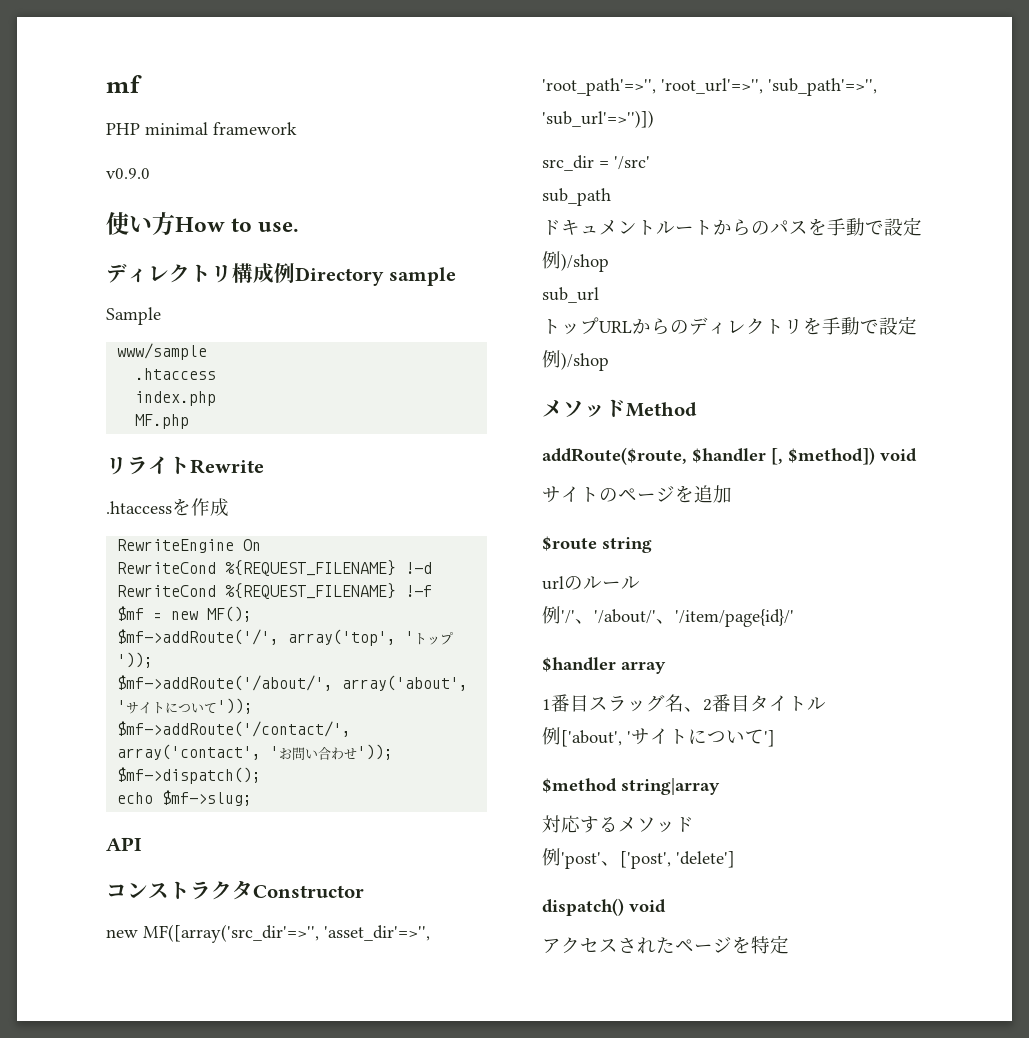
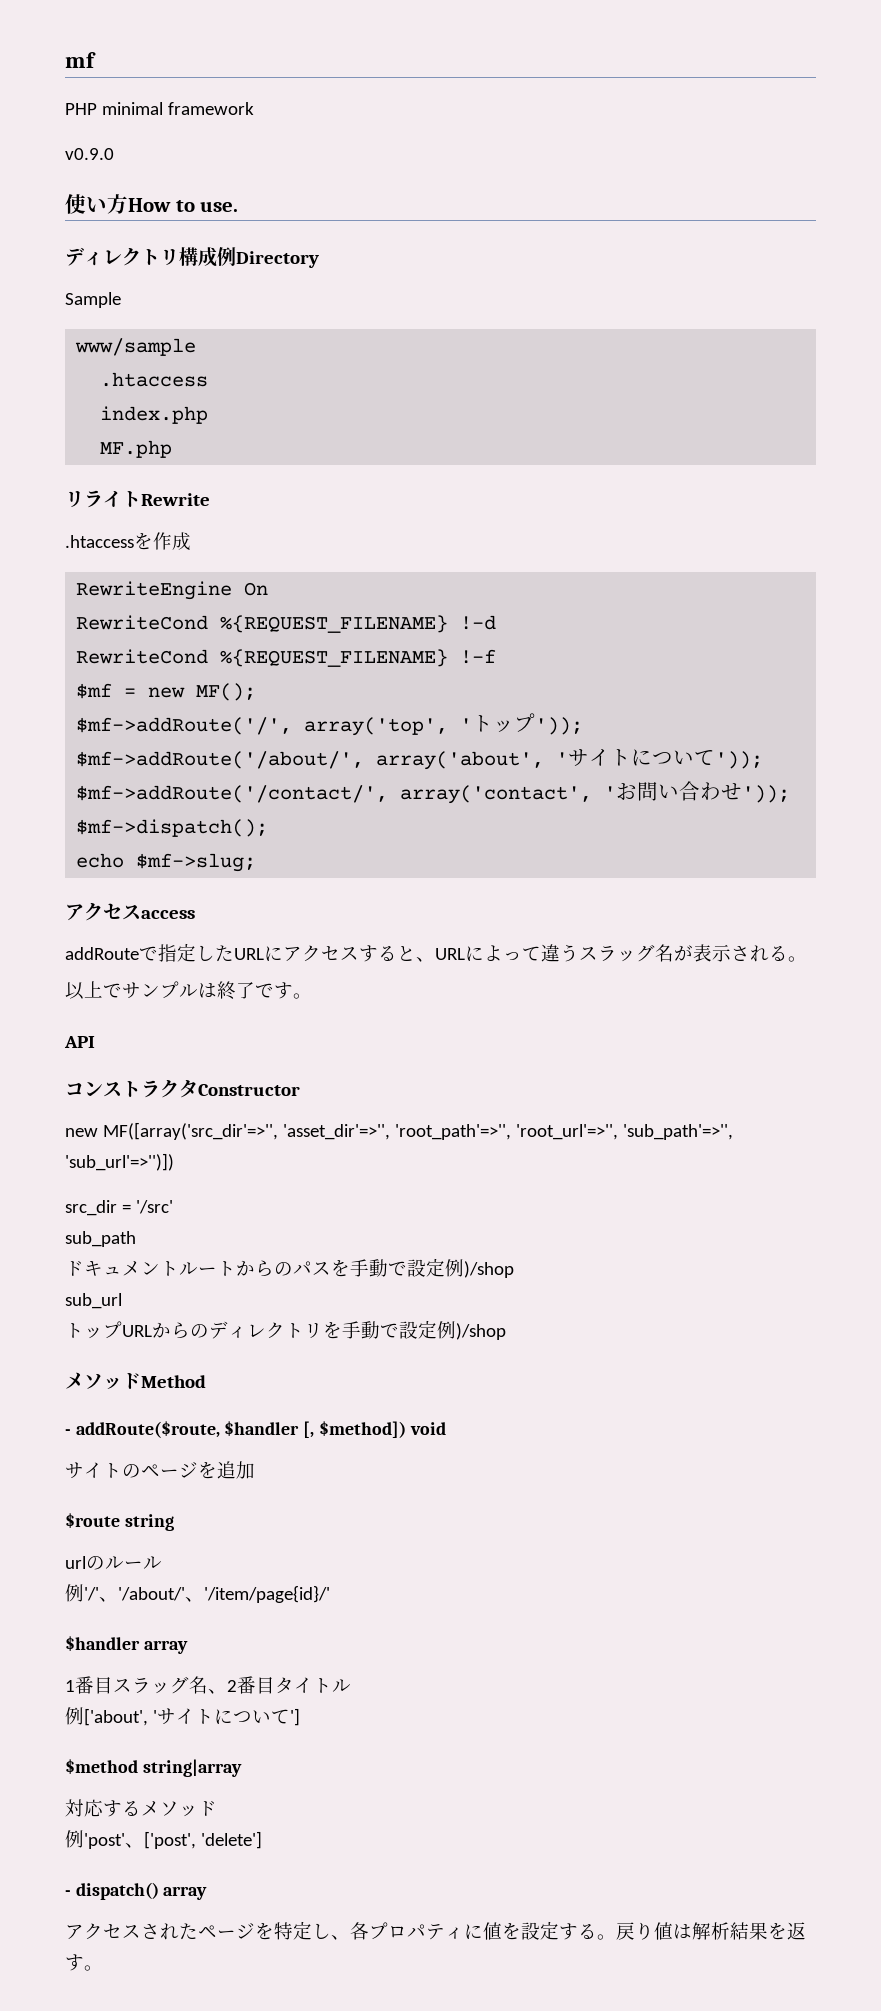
- ディレクトリ構成例Directory sample
+ ディレクトリ構成例Directory
+ アクセスaccess
+ addRouteで指定したURLにアクセスすると、URLによって違うスラッグ名が表示される。
+ 以上でサンプルは終了です。
- addRoute($route, $handler [, $method]) void
+ - addRoute($route, $handler [, $method]) void
- dispatch() void
+ - dispatch() array
- アクセスされたページを特定
+ アクセスされたページを特定し、各プロパティに値を設定する。戻り値は解析結果を返す。

